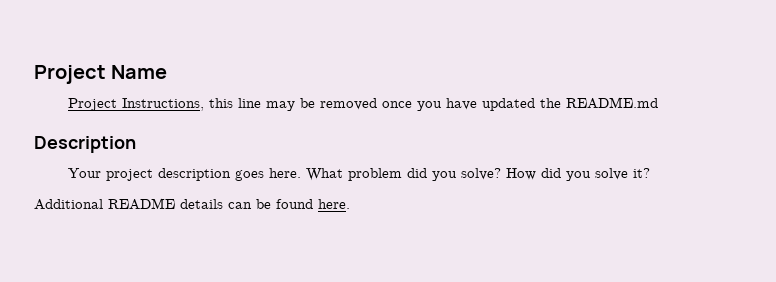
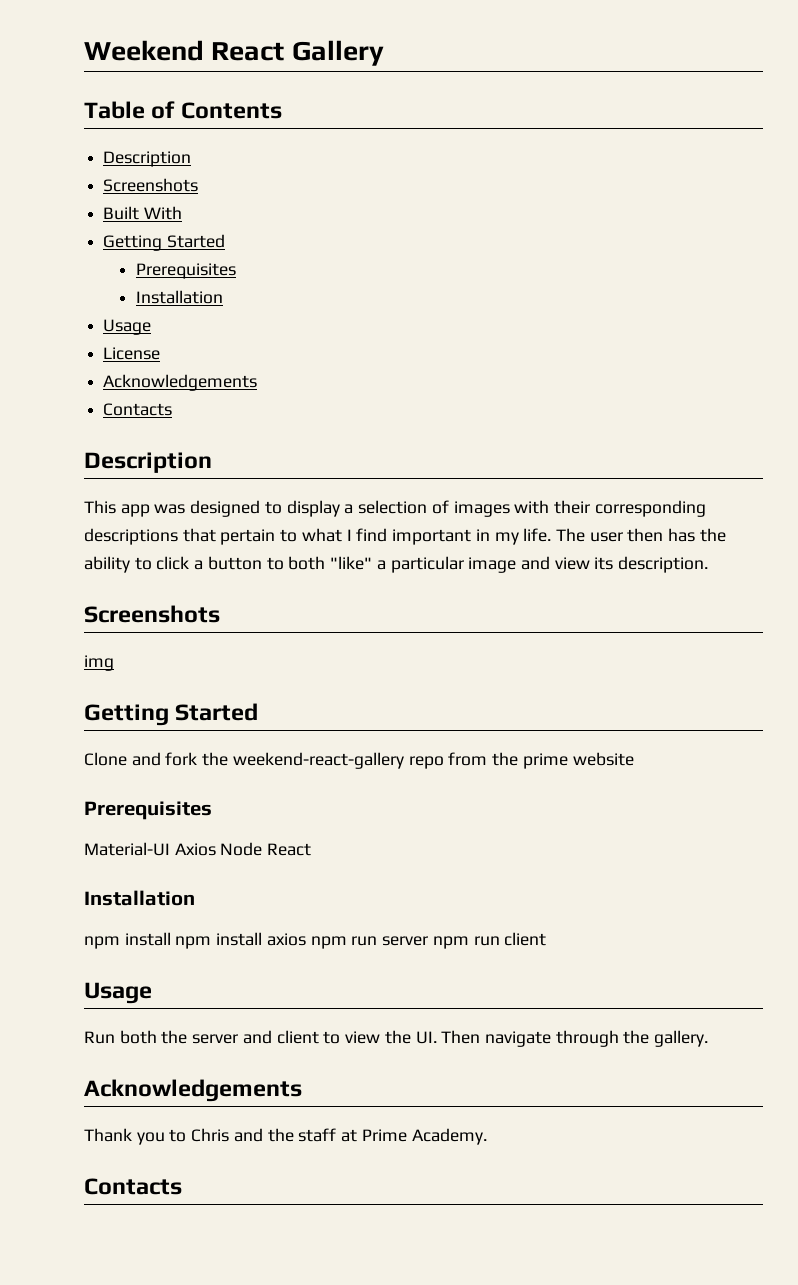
- Project Name
- Project Instructions, this line may be removed once you have updated the README.md
+ Weekend React Gallery
+ Table of Contents
  Description
- Your project description goes here. What problem did you solve? How did you solve it?
- Additional README details can be found here.
+ Screenshots
+ Built With
+ Getting Started
+ Prerequisites
+ Installation
+ Usage
+ License
+ Acknowledgements
+ Contacts
+ Description
+ This app was designed to display a selection of images with their corresponding descriptions that pertain to what I find important in my life. The user then has the ability to click a button to both "like" a particular image and view its description.
+ Screenshots
+ img
+ Getting Started
+ Clone and fork the weekend-react-gallery repo from the prime website
+ Prerequisites
+ Material-UI Axios Node React
+ Installation
+ npm install npm install axios npm run server npm run client
+ Usage
+ Run both the server and client to view the UI. Then navigate through the gallery.
+ Acknowledgements
+ Thank you to Chris and the staff at Prime Academy.
+ Contacts

